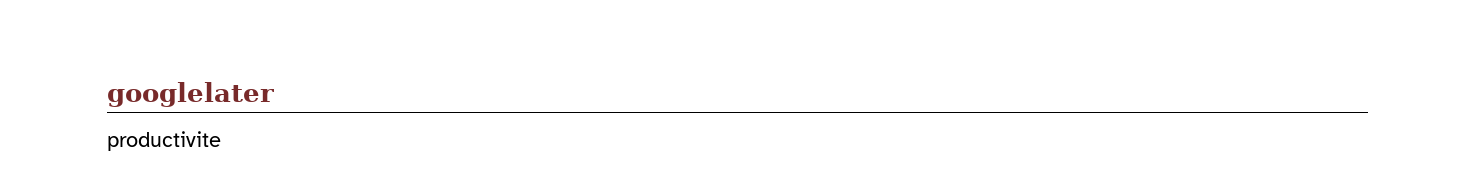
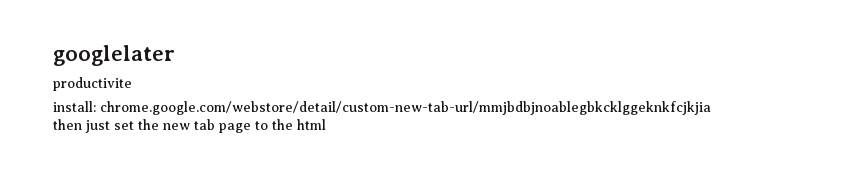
+ install: chrome.google.com/webstore/detail/custom-new-tab-url/mmjbdbjnoablegbkcklggeknkfcjkjia
+ then just set the new tab page to the html

